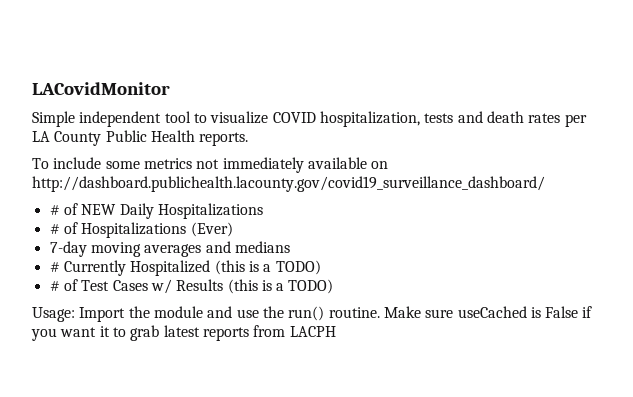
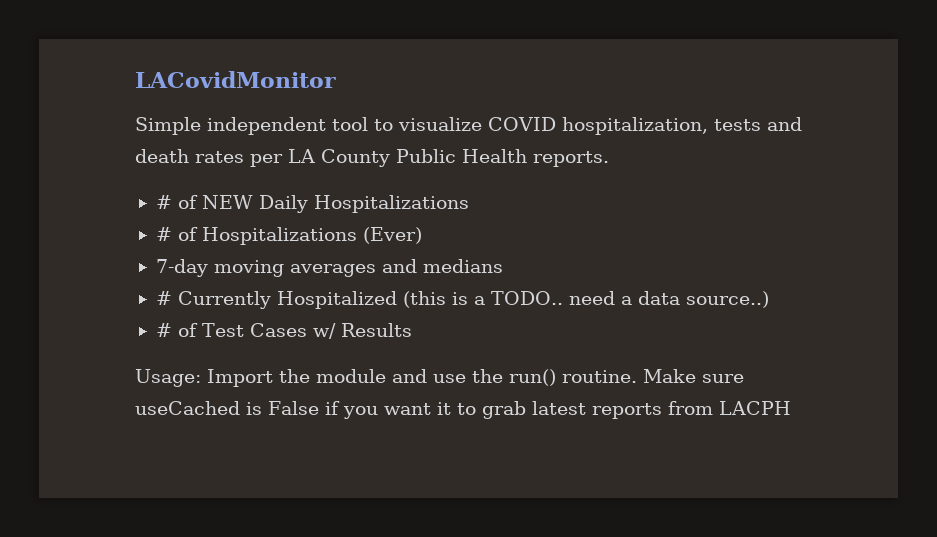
- To include some metrics not immediately available on http://dashboard.publichealth.lacounty.gov/covid19_surveillance_dashboard/
- # Currently Hospitalized (this is a TODO)
+ # Currently Hospitalized (this is a TODO.. need a data source..)
- # of Test Cases w/ Results (this is a TODO)
+ # of Test Cases w/ Results

